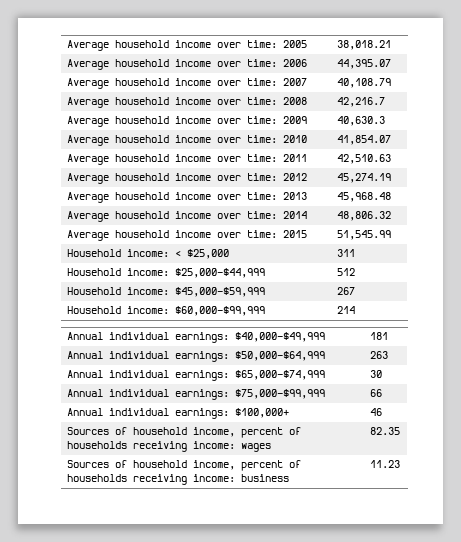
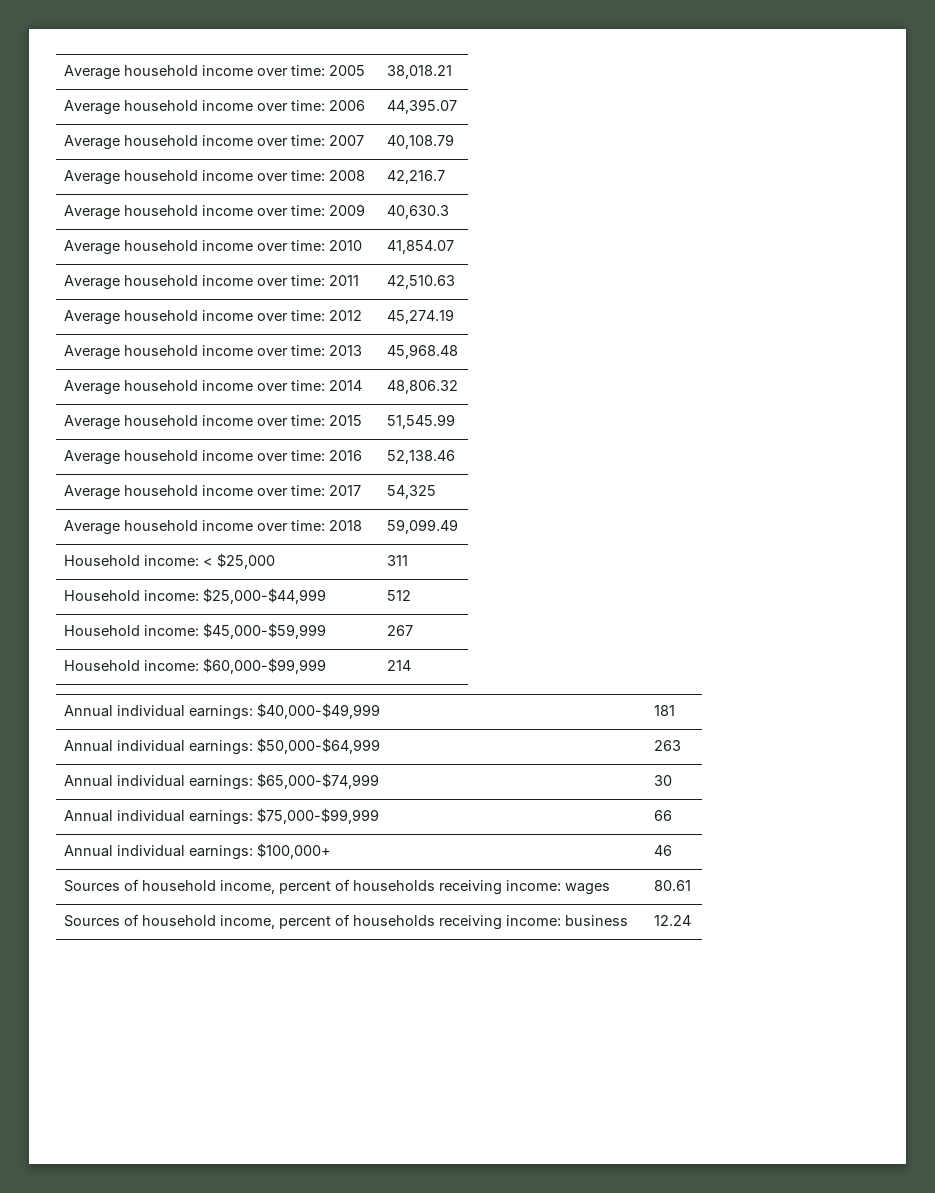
+ Average household income over time: 2016 | 52,138.46
+ Average household income over time: 2017 | 54,325
+ Average household income over time: 2018 | 59,099.49
- Sources of household income, percent of households receiving income: wages | 82.35
+ Sources of household income, percent of households receiving income: wages | 80.61
- Sources of household income, percent of households receiving income: business | 11.23
+ Sources of household income, percent of households receiving income: business | 12.24

